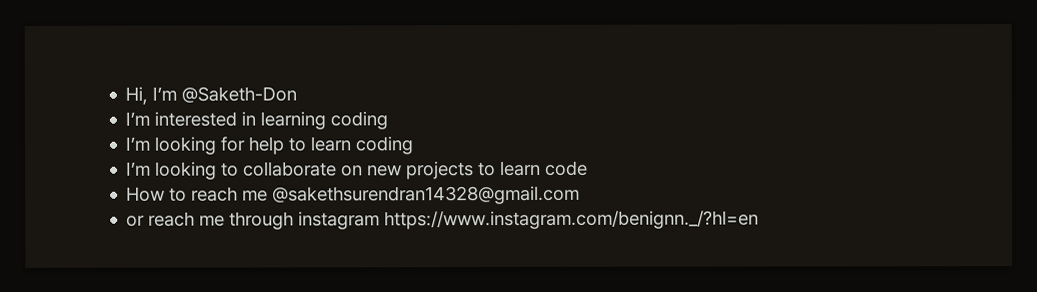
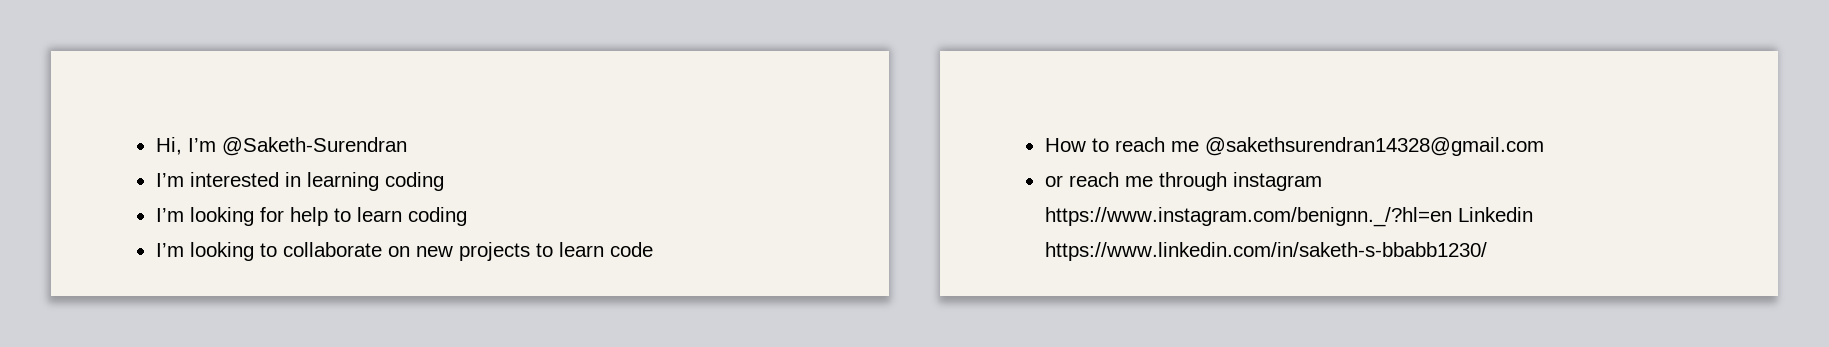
- Hi, I’m @Saketh-Don
+ Hi, I’m @Saketh-Surendran
- or reach me through instagram https://www.instagram.com/benignn._/?hl=en
+ or reach me through instagram https://www.instagram.com/benignn._/?hl=en Linkedin https://www.linkedin.com/in/saketh-s-bbabb1230/

